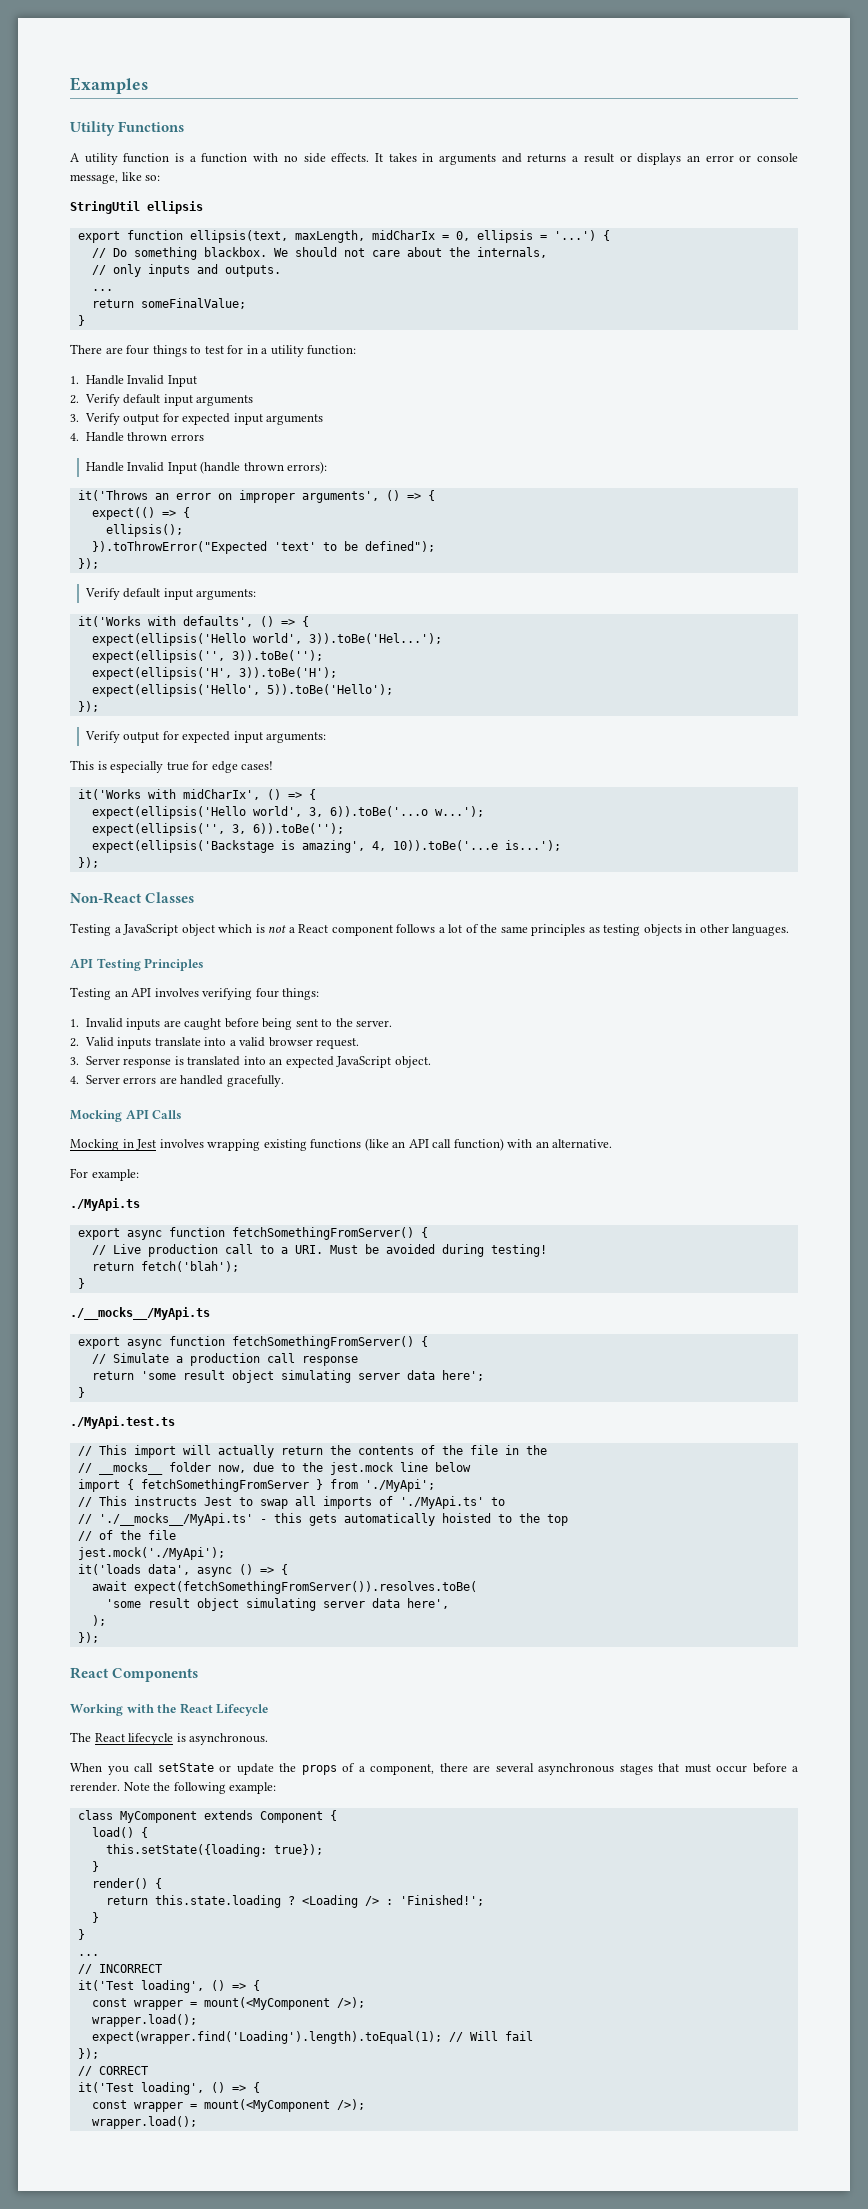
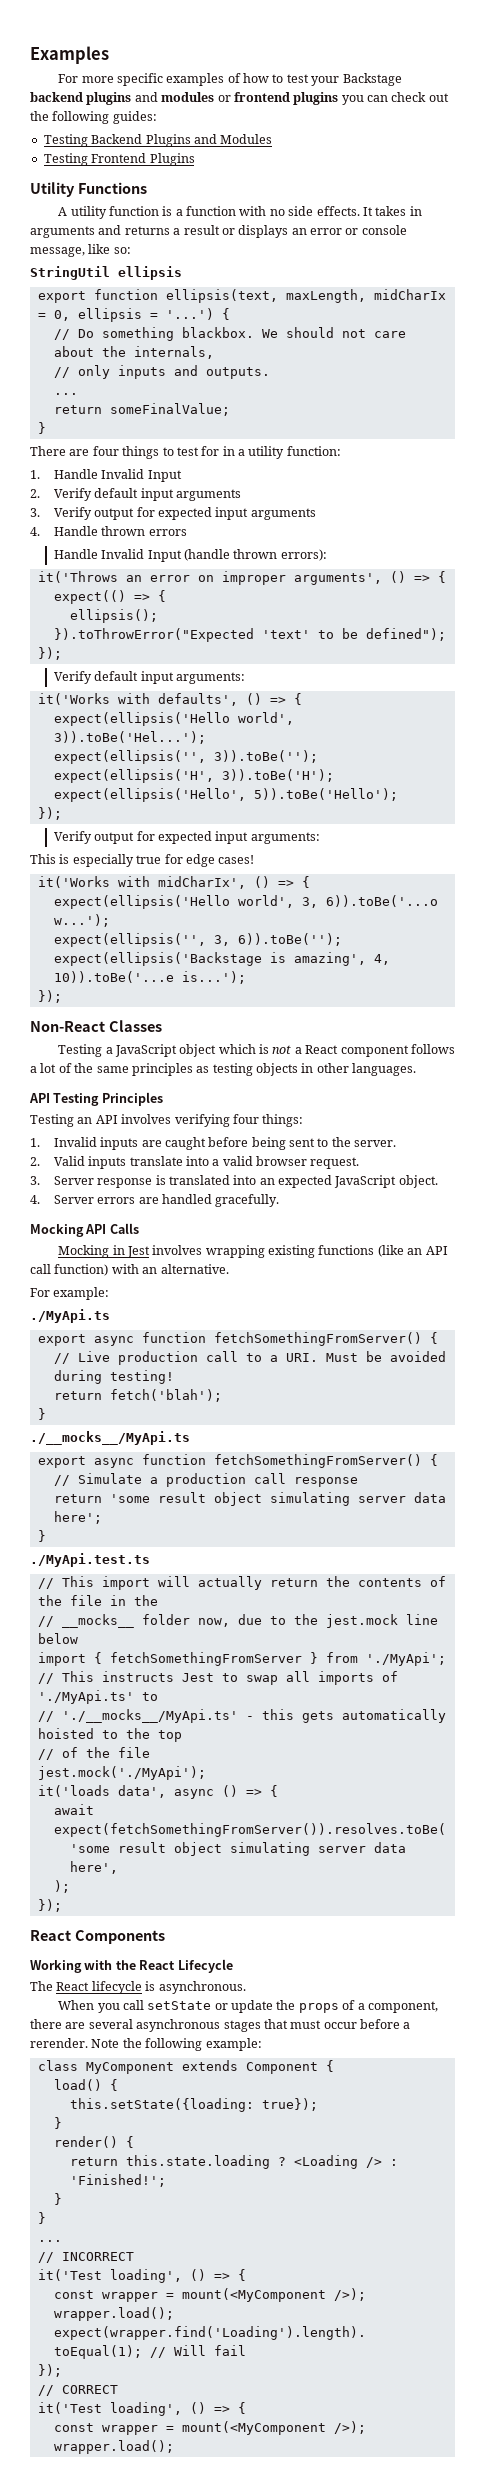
+ For more specific examples of how to test your Backstage backend plugins and modules or frontend plugins you can check out the following guides:
+ Testing Backend Plugins and Modules
+ Testing Frontend Plugins

